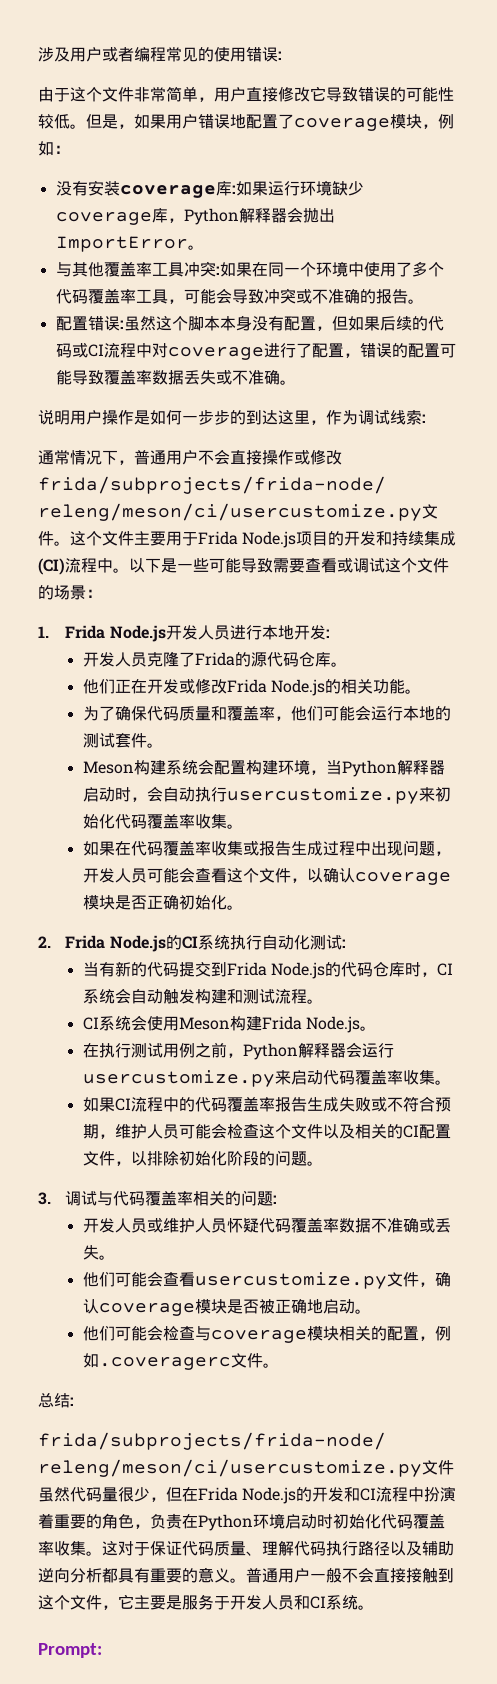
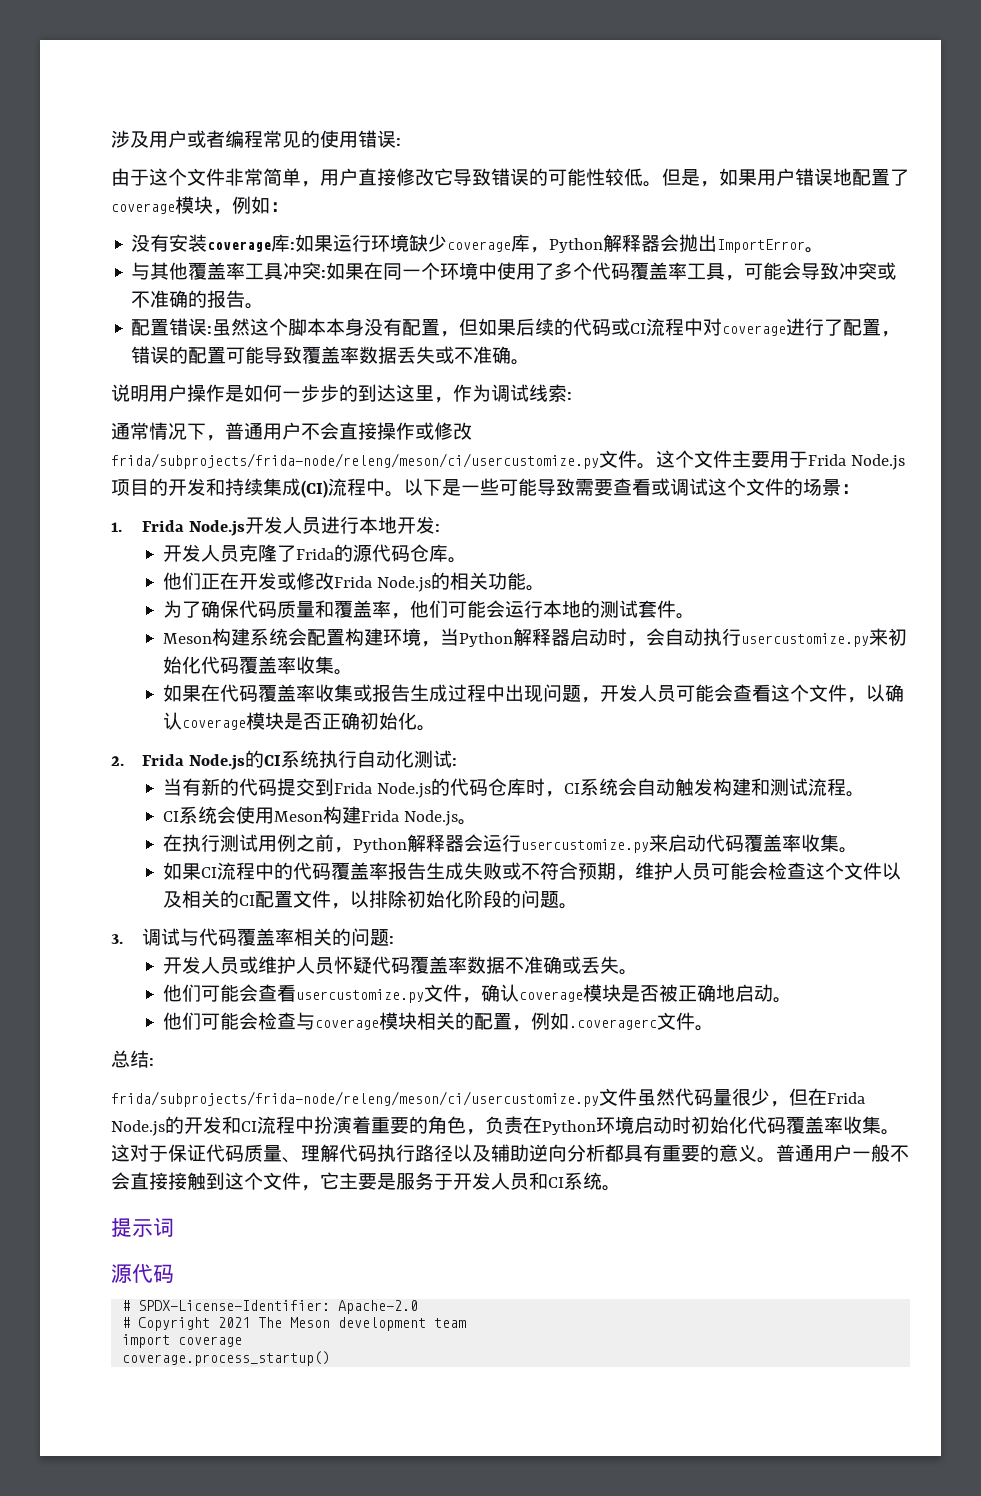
- Prompt:
+ 提示词
+ 源代码
+ # SPDX-License-Identifier: Apache-2.0
+ # Copyright 2021 The Meson development team
+ import coverage
+ coverage.process_startup()

